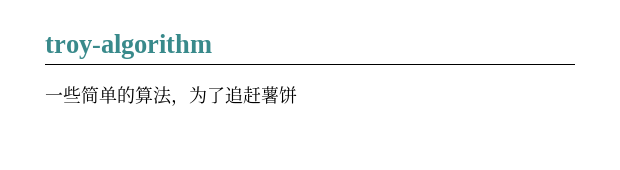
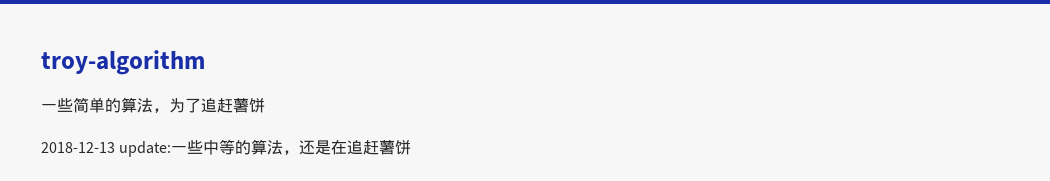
+ 2018-12-13 update:一些中等的算法，还是在追赶薯饼

